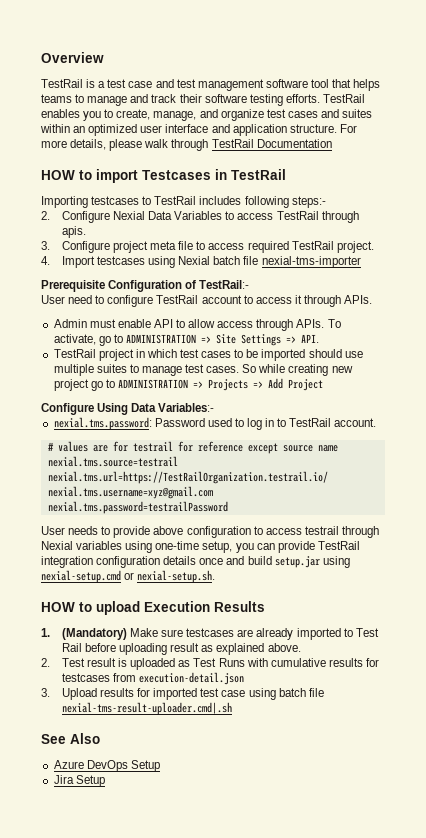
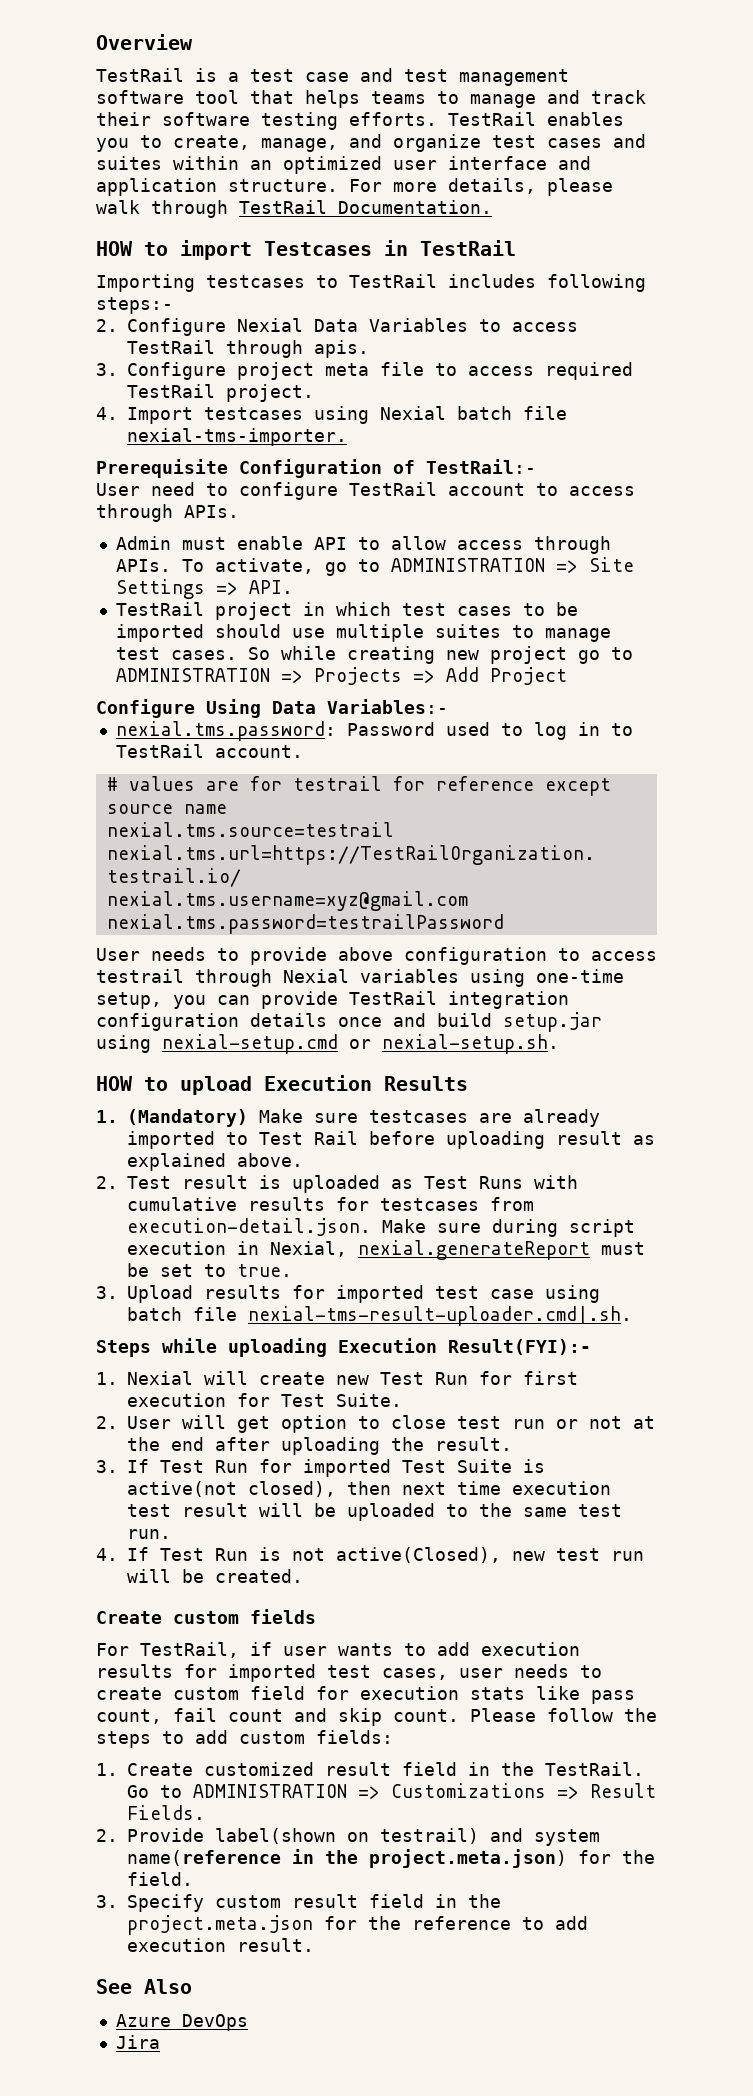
- For more details, please walk through TestRail Documentation
+ For more details, please walk through TestRail Documentation.
- 4. Import testcases using Nexial batch file nexial-tms-importer
+ 4. Import testcases using Nexial batch file nexial-tms-importer.
- User need to configure TestRail account to access it through APIs.
+ User need to configure TestRail account to access through APIs.
- 2. Test result is uploaded as Test Runs with cumulative results for testcases from execution-detail.json
+ 2. Test result is uploaded as Test Runs with cumulative results for testcases from execution-detail.json. Make sure during script execution in Nexial, nexial.generateReport must be set to true.
- 3. Upload results for imported test case using batch file nexial-tms-result-uploader.cmd|.sh
+ 3. Upload results for imported test case using batch file nexial-tms-result-uploader.cmd|.sh.
+ Steps while uploading Execution Result(FYI):-
+ 1. Nexial will create new Test Run for first execution for Test Suite.
+ 2. User will get option to close test run or not at the end after uploading the result.
+ 3. If Test Run for imported Test Suite is active(not closed), then next time execution test result will be uploaded to the same test run.
+ 4. If Test Run is not active(Closed), new test run will be created.
+ Create custom fields
+ For TestRail, if user wants to add execution results for imported test cases, user needs to create custom field for execution stats like pass count, fail count and skip count. Please follow the steps to add custom fields:
+ 1. Create customized result field in the TestRail. Go to ADMINISTRATION => Customizations => Result Fields.
+ 2. Provide label(shown on testrail) and system name(reference in the project.meta.json) for the field.
+ 3. Specify custom result field in the project.meta.json for the reference to add execution result.
- Azure DevOps Setup
+ Azure DevOps
- Jira Setup
+ Jira

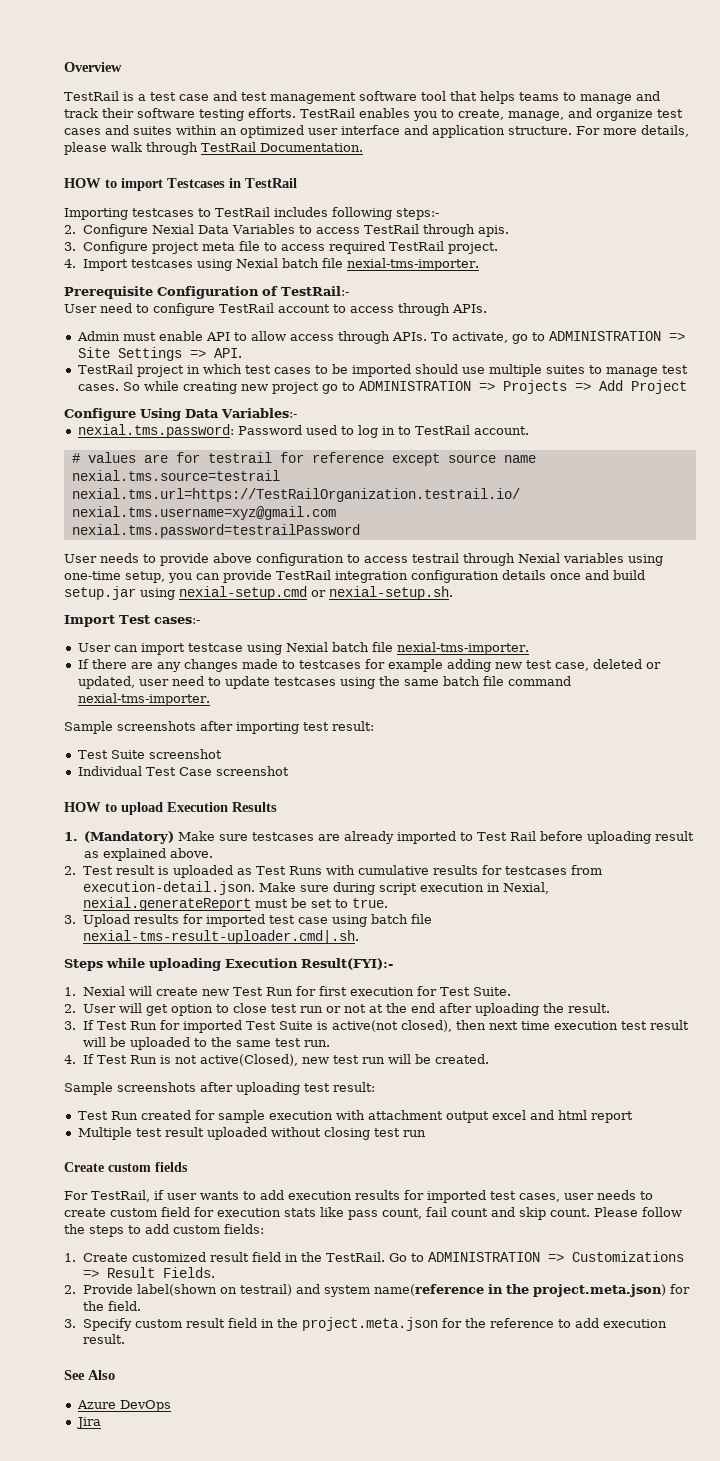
+ Import Test cases:-
+ User can import testcase using Nexial batch file nexial-tms-importer.
+ If there are any changes made to testcases for example adding new test case, deleted or updated, user need to update testcases using the same batch file command nexial-tms-importer.
+ Sample screenshots after importing test result:
+ Test Suite screenshot
+ Individual Test Case screenshot
+ Sample screenshots after uploading test result:
+ Test Run created for sample execution with attachment output excel and html report
+ Multiple test result uploaded without closing test run

